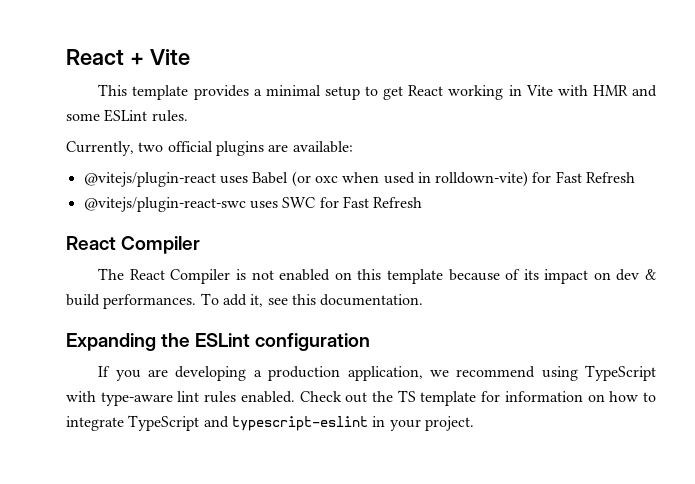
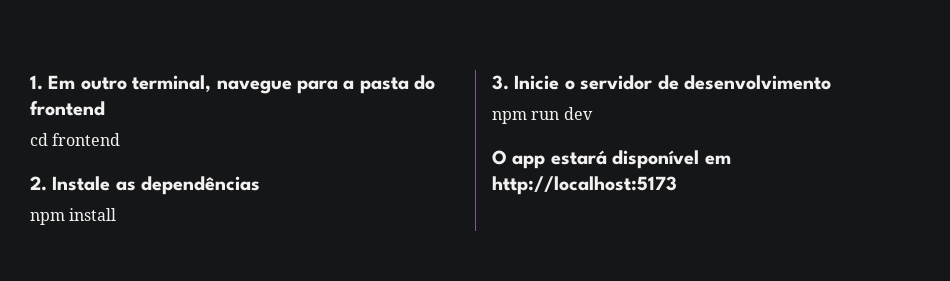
- React + Vite
- This template provides a minimal setup to get React working in Vite with HMR and some ESLint rules.
- Currently, two official plugins are available:
- @vitejs/plugin-react uses Babel (or oxc when used in rolldown-vite) for Fast Refresh
- @vitejs/plugin-react-swc uses SWC for Fast Refresh
- React Compiler
- The React Compiler is not enabled on this template because of its impact on dev & build performances. To add it, see this documentation.
- Expanding the ESLint configuration
- If you are developing a production application, we recommend using TypeScript with type-aware lint rules enabled. Check out the TS template for information on how to integrate TypeScript and typescript-eslint in your project.
+ 1. Em outro terminal, navegue para a pasta do frontend
+ cd frontend
+ 2. Instale as dependências
+ npm install
+ 3. Inicie o servidor de desenvolvimento
+ npm run dev
+ O app estará disponível em http://localhost:5173

